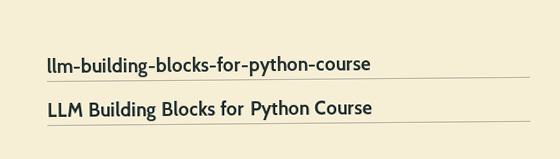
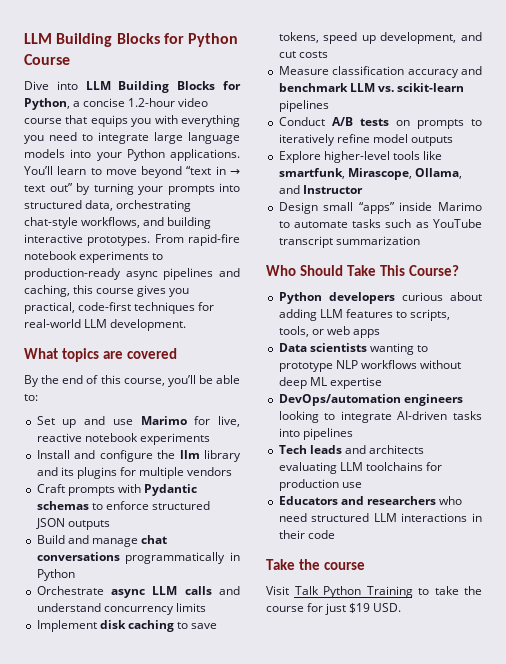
- llm-building-blocks-for-python-course
+ Dive into LLM Building Blocks for Python, a concise 1.2-hour video course that equips you with everything you need to integrate large language models into your Python applications. You’ll learn to move beyond “text in → text out” by turning your prompts into structured data, orchestrating chat-style workflows, and building interactive prototypes. From rapid-fire notebook experiments to production-ready async pipelines and caching, this course gives you practical, code-first techniques for real-world LLM development.
+ What topics are covered
+ By the end of this course, you’ll be able to:
+ Set up and use Marimo for live, reactive notebook experiments
+ Install and configure the llm library and its plugins for multiple vendors
+ Craft prompts with Pydantic schemas to enforce structured JSON outputs
+ Build and manage chat conversations programmatically in Python
+ Orchestrate async LLM calls and understand concurrency limits
+ Implement disk caching to save tokens, speed up development, and cut costs
+ Measure classification accuracy and benchmark LLM vs. scikit-learn pipelines
+ Conduct A/B tests on prompts to iteratively refine model outputs
+ Explore higher-level tools like smartfunk, Mirascope, Ollama, and Instructor
+ Design small “apps” inside Marimo to automate tasks such as YouTube transcript summarization
+ Who Should Take This Course?
+ Python developers curious about adding LLM features to scripts, tools, or web apps
+ Data scientists wanting to prototype NLP workflows without deep ML expertise
+ DevOps/automation engineers looking to integrate AI-driven tasks into pipelines
+ Tech leads and architects evaluating LLM toolchains for production use
+ Educators and researchers who need structured LLM interactions in their code
+ Take the course
+ Visit Talk Python Training to take the course for just $19 USD.

